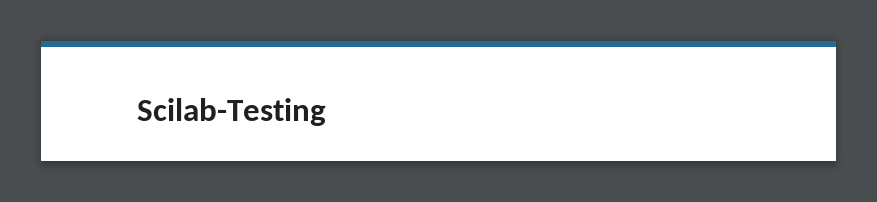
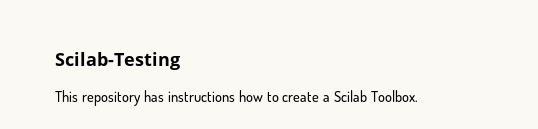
+ This repository has instructions how to create a Scilab Toolbox.

